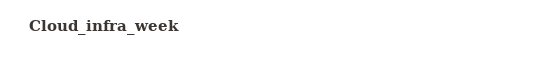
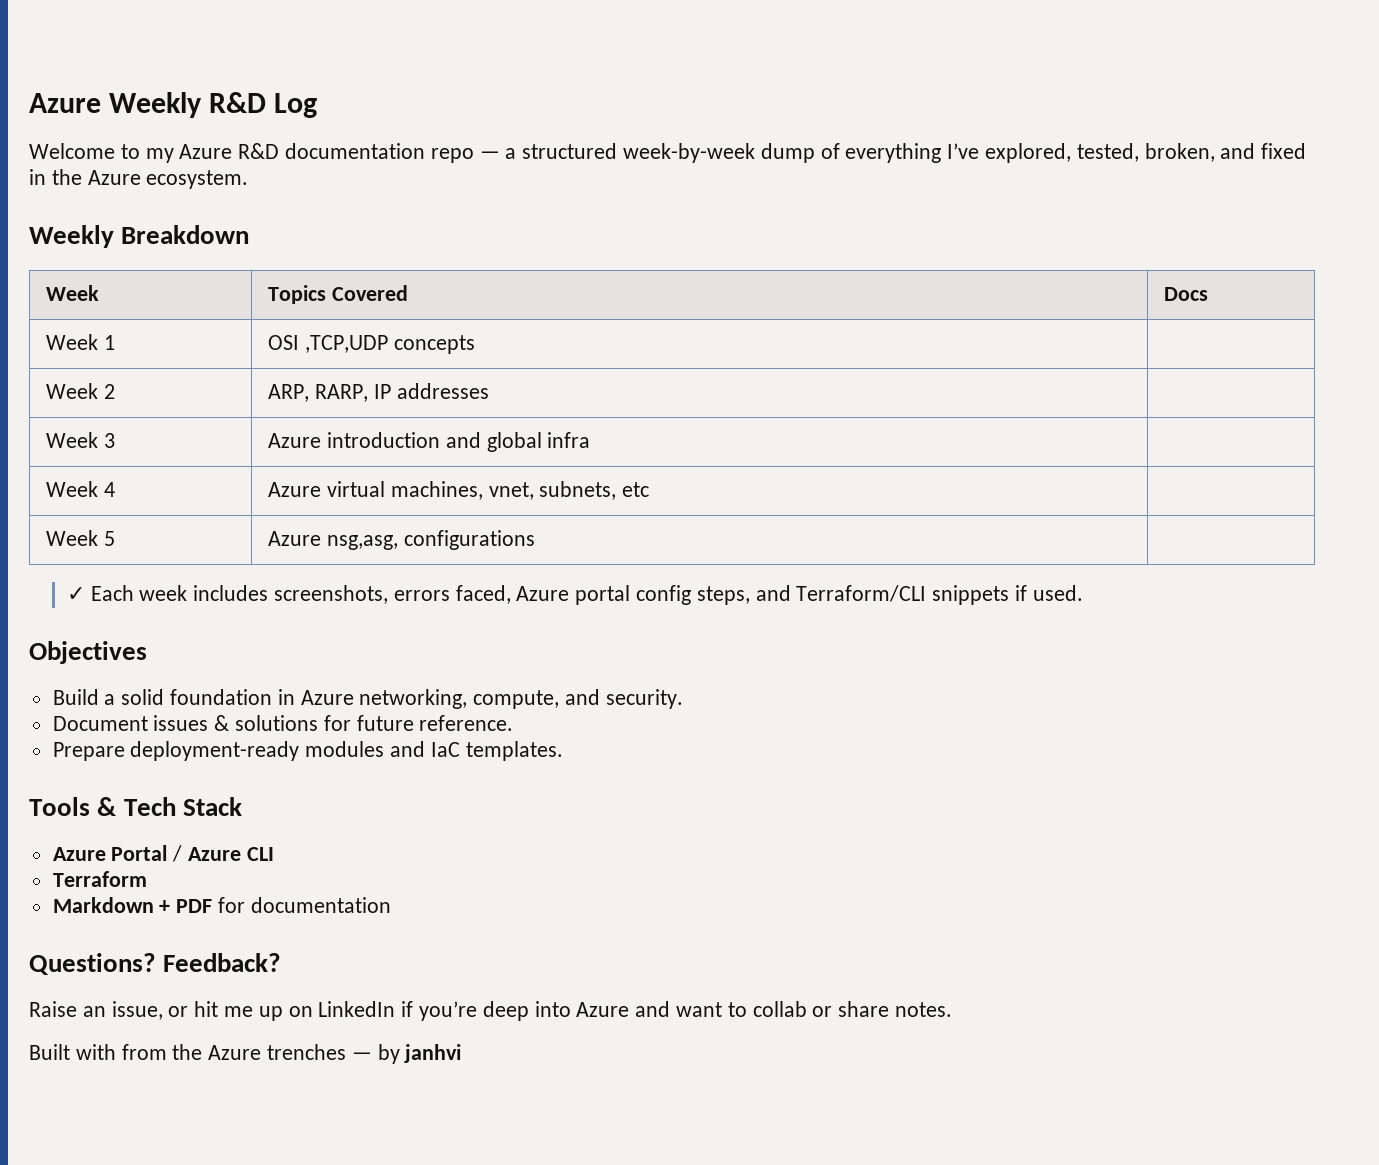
- Cloud_infra_week
+ Azure Weekly R&D Log
+ Welcome to my Azure R&D documentation repo — a structured week-by-week dump of everything I’ve explored, tested, broken, and fixed in the Azure ecosystem.
+ Weekly Breakdown
+ Week | Topics Covered | Docs
+ Week 1 | OSI ,TCP,UDP concepts |
+ Week 2 | ARP, RARP, IP addresses |
+ Week 3 | Azure introduction and global infra |
+ Week 4 | Azure virtual machines, vnet, subnets, etc |
+ Week 5 | Azure nsg,asg, configurations |
+ ✓ Each week includes screenshots, errors faced, Azure portal config steps, and Terraform/CLI snippets if used.
+ Objectives
+ Build a solid foundation in Azure networking, compute, and security.
+ Document issues & solutions for future reference.
+ Prepare deployment-ready modules and IaC templates.
+ Tools & Tech Stack
+ Azure Portal / Azure CLI
+ Terraform
+ Markdown + PDF for documentation
+ Questions? Feedback?
+ Raise an issue, or hit me up on LinkedIn if you’re deep into Azure and want to collab or share notes.
+ Built with from the Azure trenches — by janhvi

